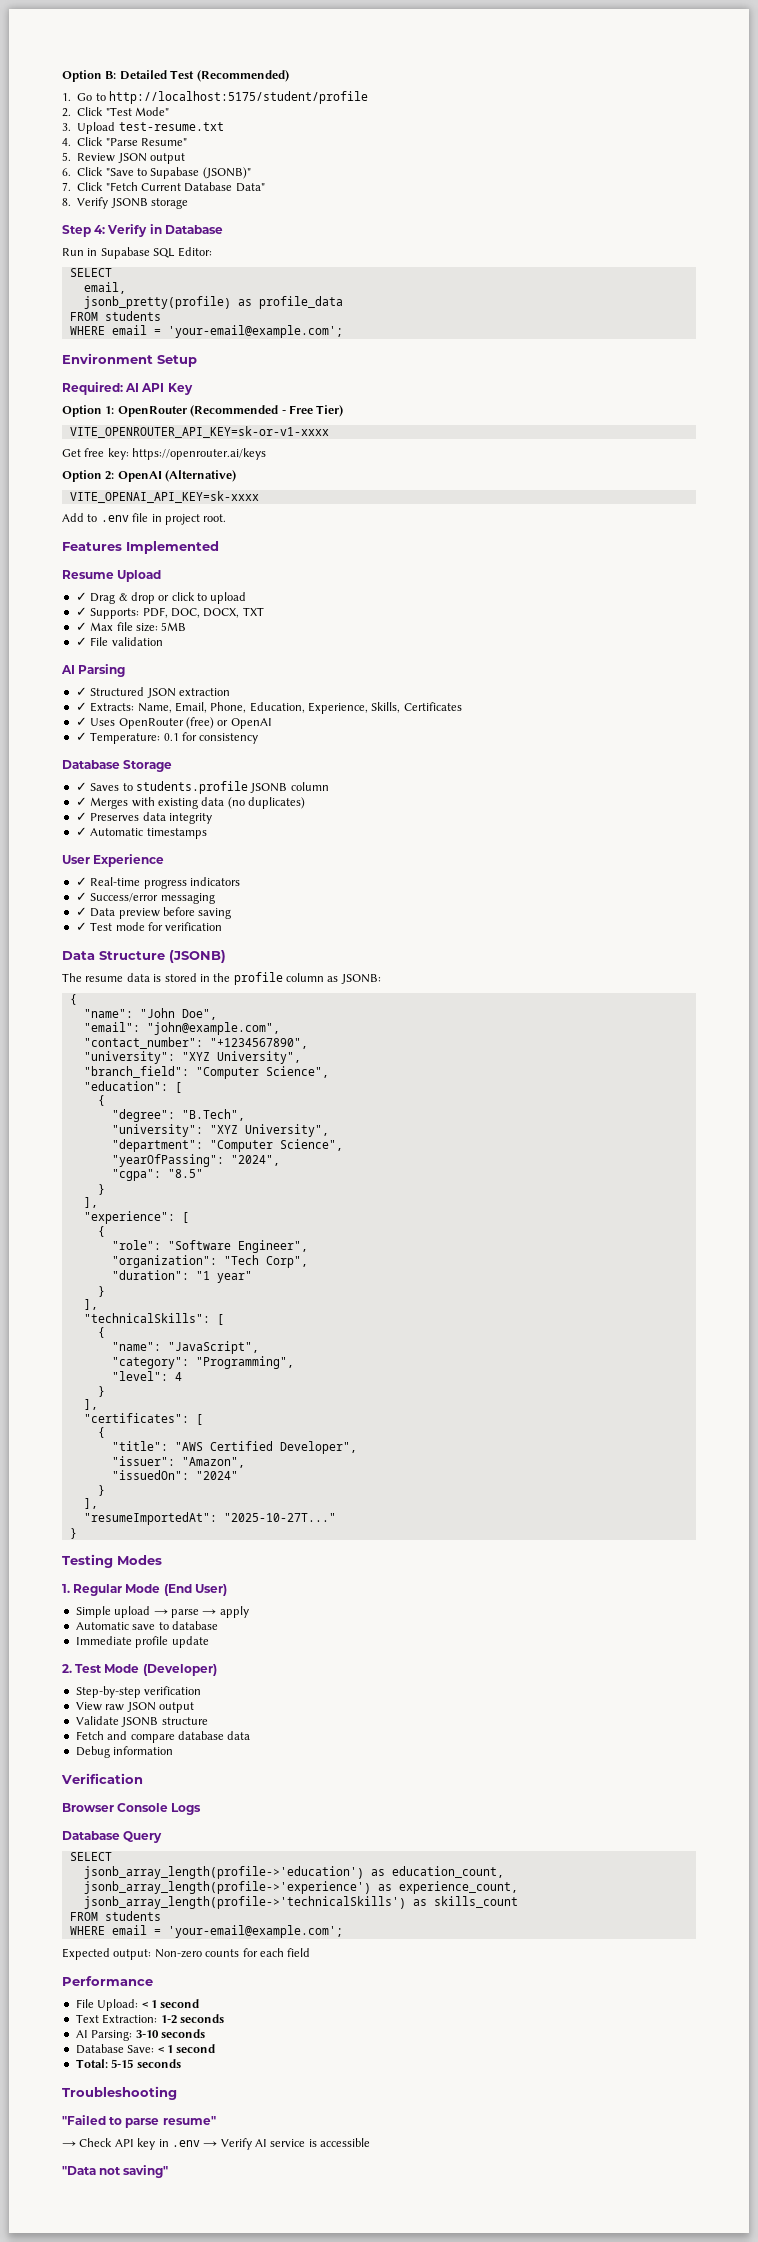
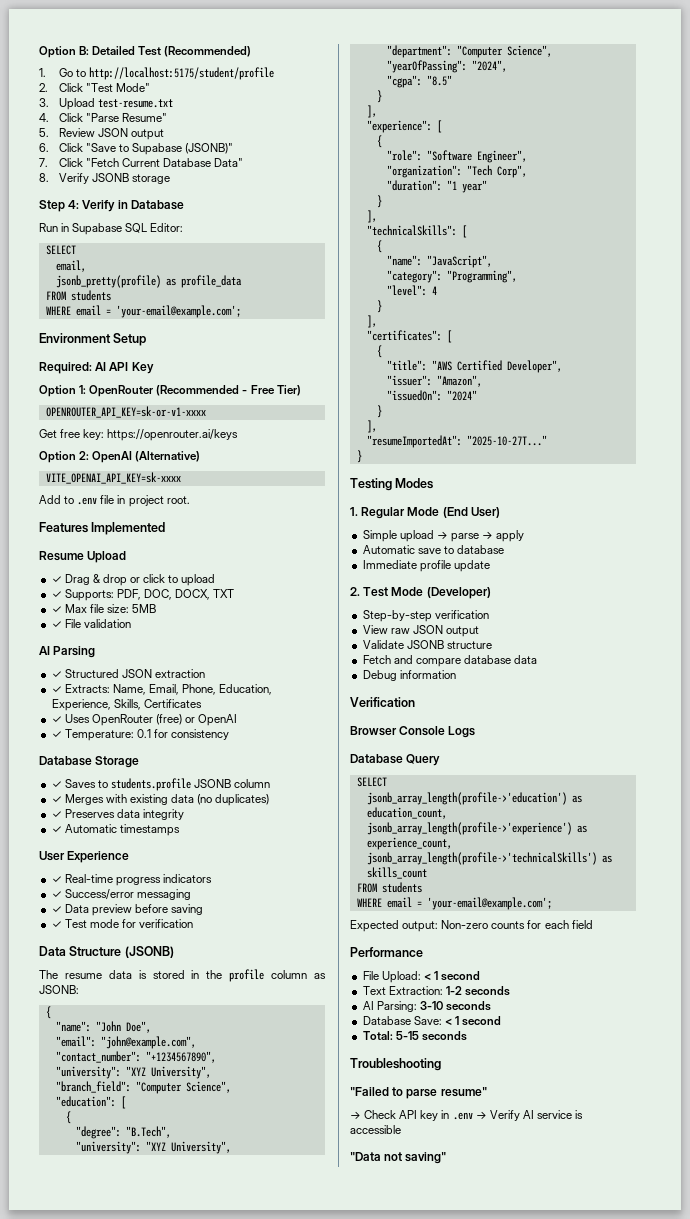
- VITE_OPENROUTER_API_KEY=sk-or-v1-xxxx
+ OPENROUTER_API_KEY=sk-or-v1-xxxx

